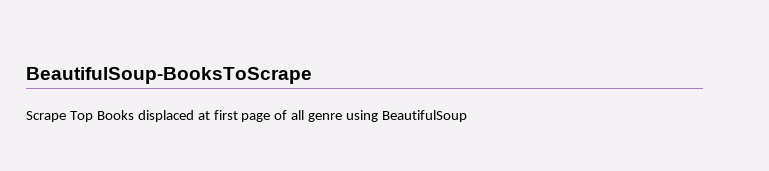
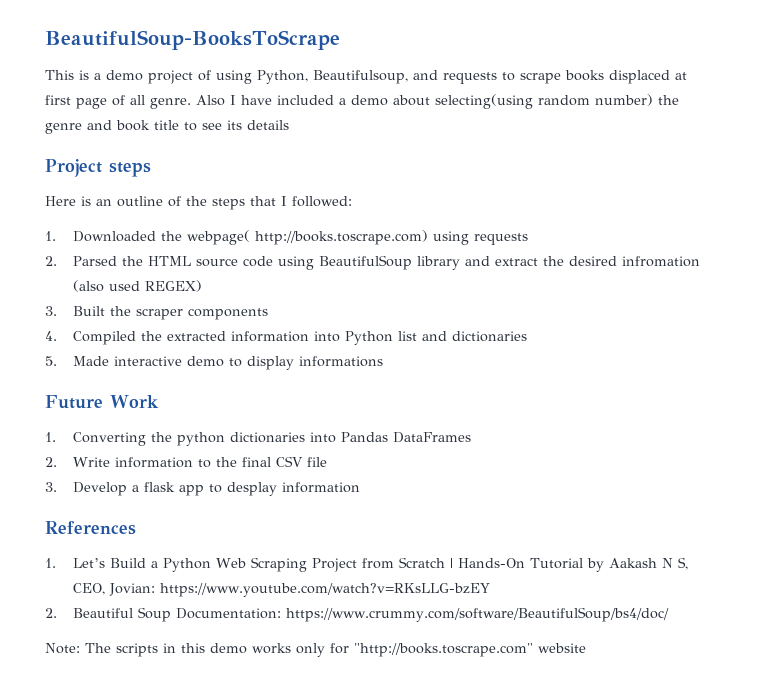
- Scrape Top Books displaced at first page of all genre using BeautifulSoup
+ This is a demo project of using Python, Beautifulsoup, and requests to scrape books displaced at first page of all genre. Also I have included a demo about selecting(using random number) the genre and book title to see its details
+ Project steps
+ Here is an outline of the steps that I followed:
+ 1. Downloaded the webpage( http://books.toscrape.com) using requests
+ 2. Parsed the HTML source code using BeautifulSoup library and extract the desired infromation (also used REGEX)
+ 3. Built the scraper components
+ 4. Compiled the extracted information into Python list and dictionaries
+ 5. Made interactive demo to display informations
+ Future Work
+ 1. Converting the python dictionaries into Pandas DataFrames
+ 2. Write information to the final CSV file
+ 3. Develop a flask app to desplay information
+ References
+ 1. Let’s Build a Python Web Scraping Project from Scratch | Hands-On Tutorial by Aakash N S, CEO, Jovian: https://www.youtube.com/watch?v=RKsLLG-bzEY
+ 2. Beautiful Soup Documentation: https://www.crummy.com/software/BeautifulSoup/bs4/doc/
+ Note: The scripts in this demo works only for "http://books.toscrape.com" website

